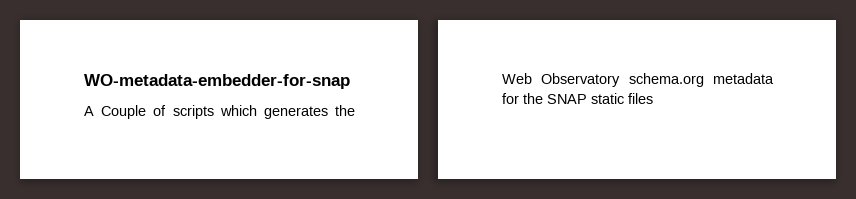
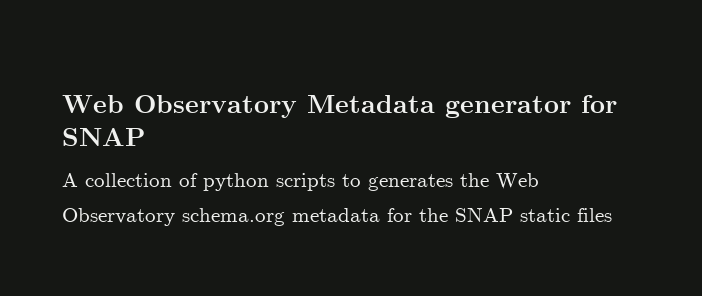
- WO-metadata-embedder-for-snap
- A Couple of scripts which generates the Web Observatory schema.org metadata for the SNAP static files
+ Web Observatory Metadata generator for SNAP
+ A collection of python scripts to generates the Web Observatory schema.org metadata for the SNAP static files

